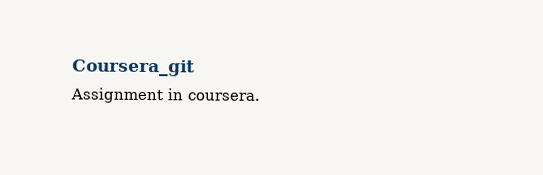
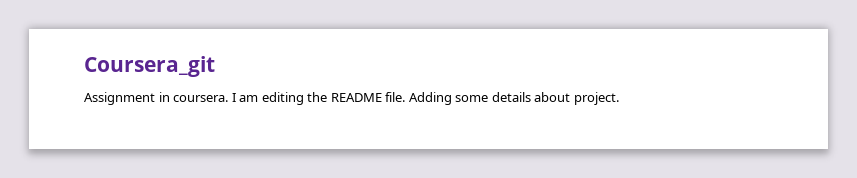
+ I am editing the README file. Adding some details about project.

